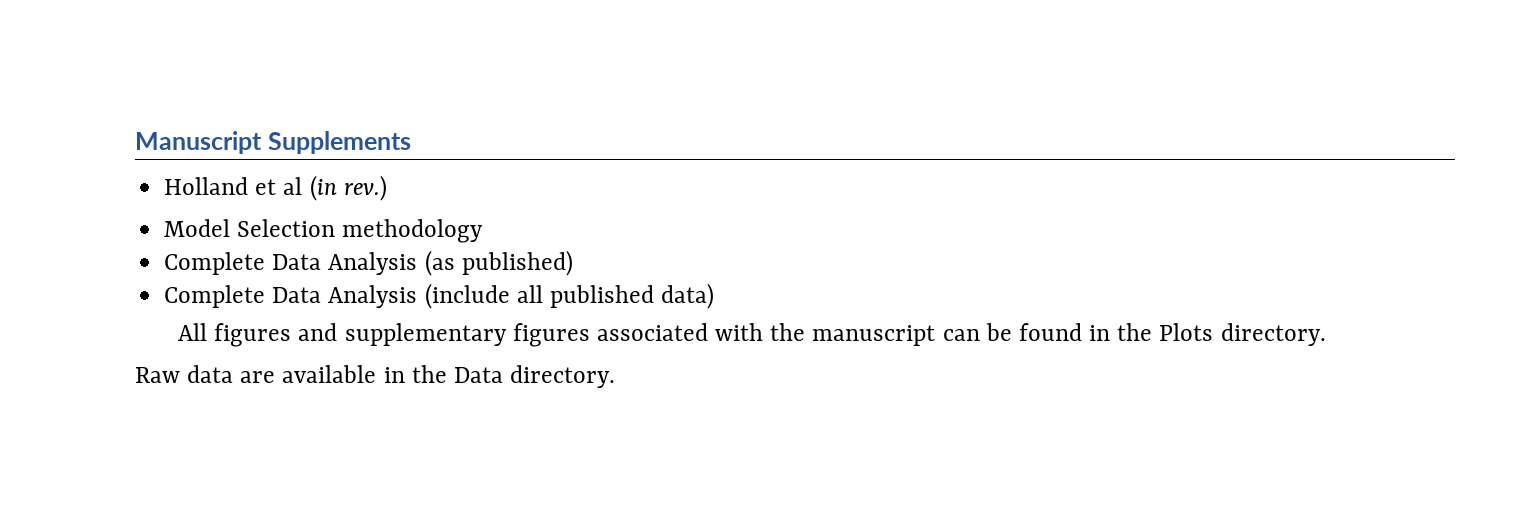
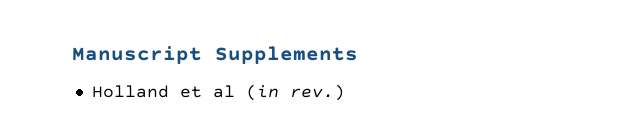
- Model Selection methodology
- Complete Data Analysis (as published)
- Complete Data Analysis (include all published data)
- All figures and supplementary figures associated with the manuscript can be found in the Plots directory.
- Raw data are available in the Data directory.

